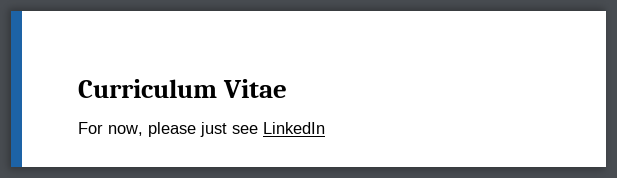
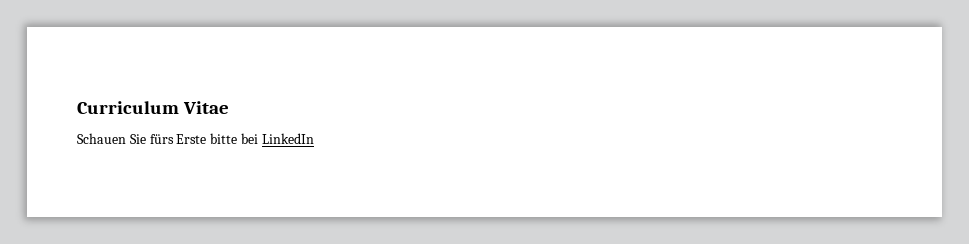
- For now, please just see LinkedIn
+ Schauen Sie fürs Erste bitte bei LinkedIn

